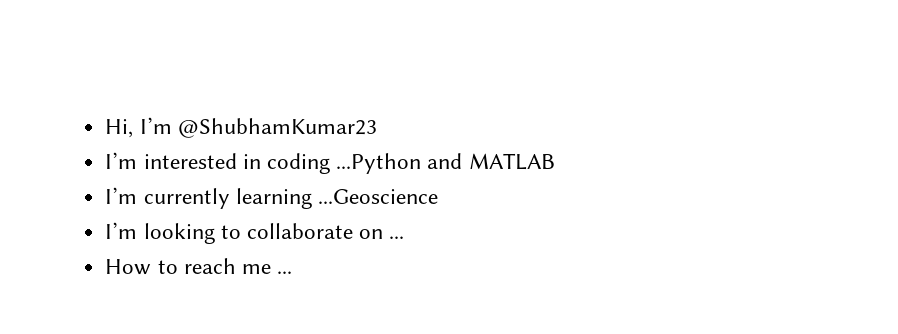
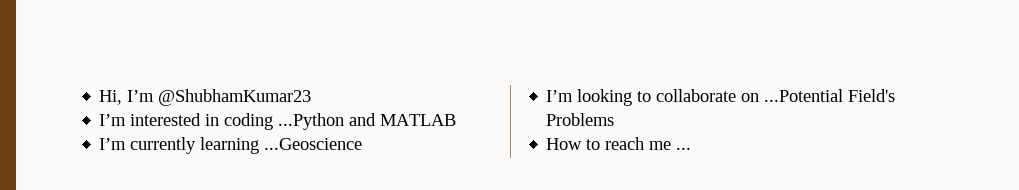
- I’m looking to collaborate on ...
+ I’m looking to collaborate on ...Potential Field's Problems

